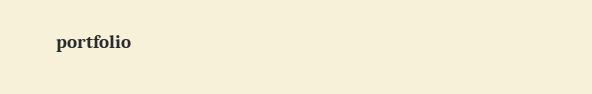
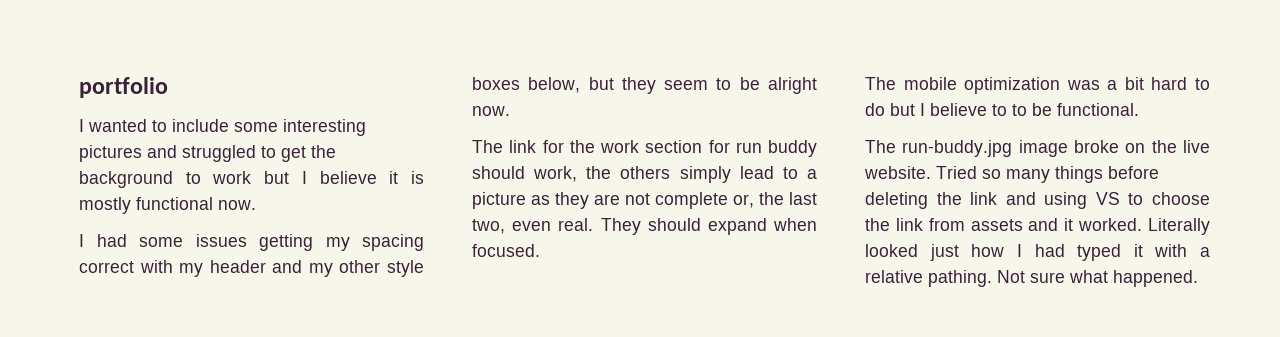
+ I wanted to include some interesting pictures and struggled to get the background to work but I believe it is mostly functional now.
+ I had some issues getting my spacing correct with my header and my other style boxes below, but they seem to be alright now.
+ The link for the work section for run buddy should work, the others simply lead to a picture as they are not complete or, the last two, even real. They should expand when focused.
+ The mobile optimization was a bit hard to do but I believe to to be functional.
+ The run-buddy.jpg image broke on the live website. Tried so many things before deleting the link and using VS to choose the link from assets and it worked. Literally looked just how I had typed it with a relative pathing. Not sure what happened.

